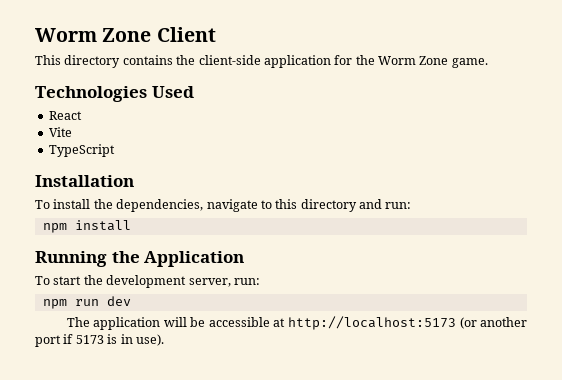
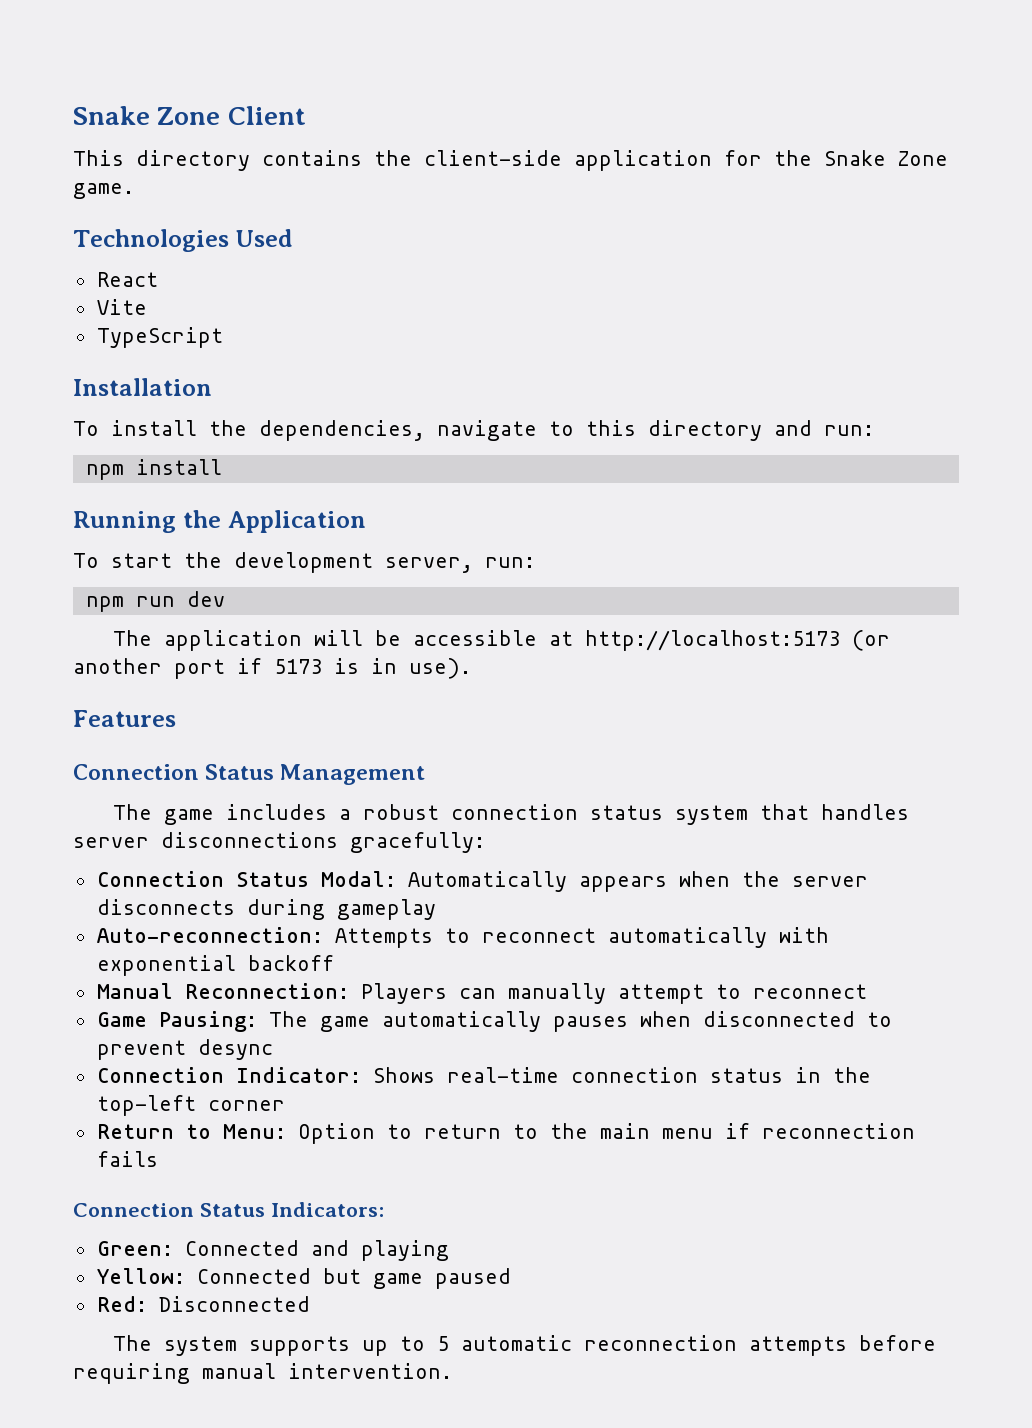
- Worm Zone Client
+ Snake Zone Client
- This directory contains the client-side application for the Worm Zone game.
+ This directory contains the client-side application for the Snake Zone game.
+ Features
+ Connection Status Management
+ The game includes a robust connection status system that handles server disconnections gracefully:
+ Connection Status Modal: Automatically appears when the server disconnects during gameplay
+ Auto-reconnection: Attempts to reconnect automatically with exponential backoff
+ Manual Reconnection: Players can manually attempt to reconnect
+ Game Pausing: The game automatically pauses when disconnected to prevent desync
+ Connection Indicator: Shows real-time connection status in the top-left corner
+ Return to Menu: Option to return to the main menu if reconnection fails
+ Connection Status Indicators:
+ Green: Connected and playing
+ Yellow: Connected but game paused
+ Red: Disconnected
+ The system supports up to 5 automatic reconnection attempts before requiring manual intervention.

